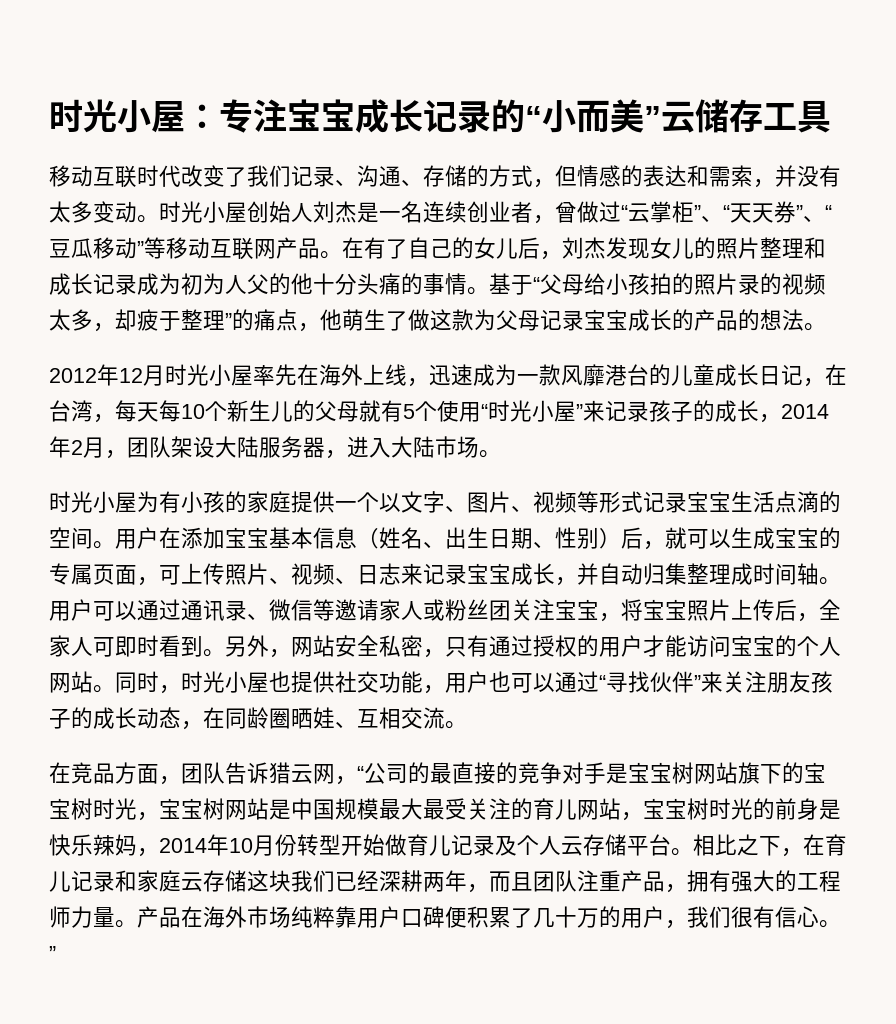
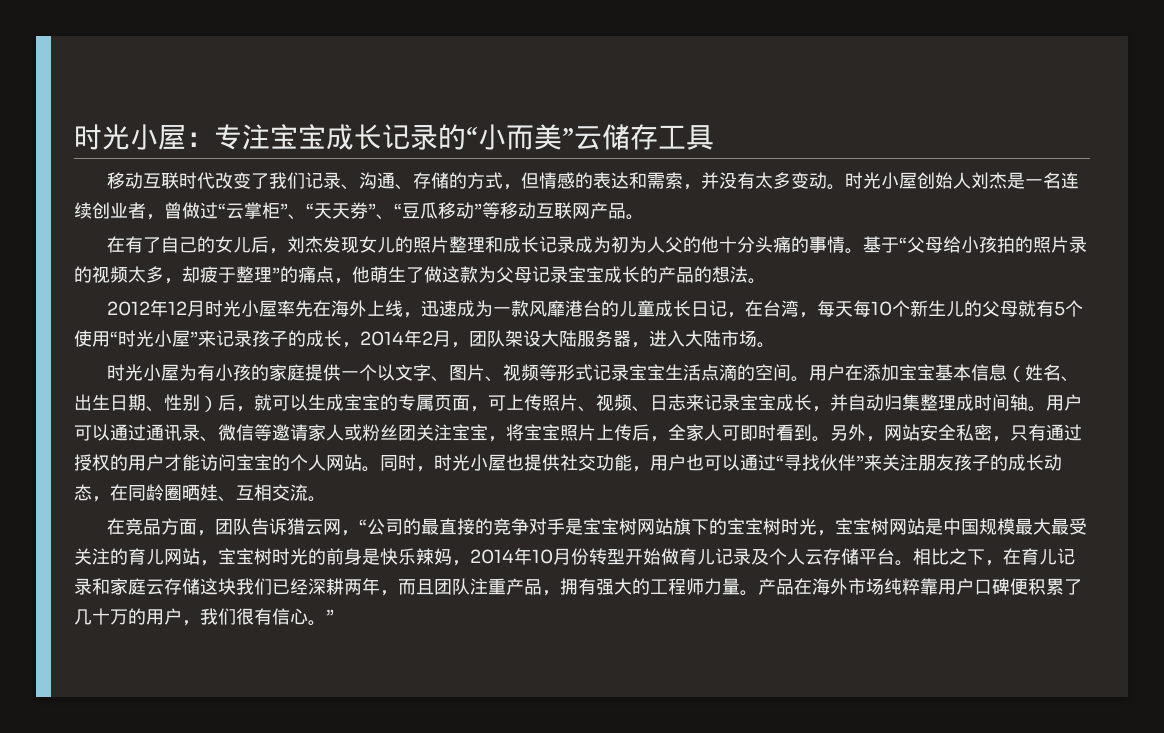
- 时光小屋创始人刘杰是一名连续创业者，曾做过“云掌柜”、“天天券”、“豆瓜移动”等移动互联网产品。在有了自己的女儿后，刘杰发现女儿的照片整理和成长记录成为初为人父的他十分头痛的事情。
+ 时光小屋创始人刘杰是一名连续创业者，曾做过“云掌柜”、“天天券”、“豆瓜移动”等移动互联网产品。
+ 在有了自己的女儿后，刘杰发现女儿的照片整理和成长记录成为初为人父的他十分头痛的事情。

